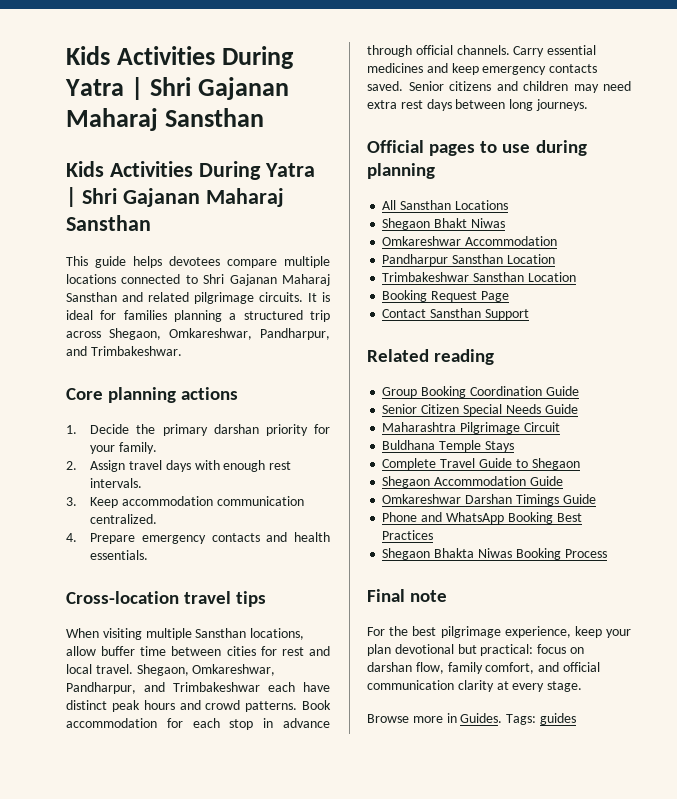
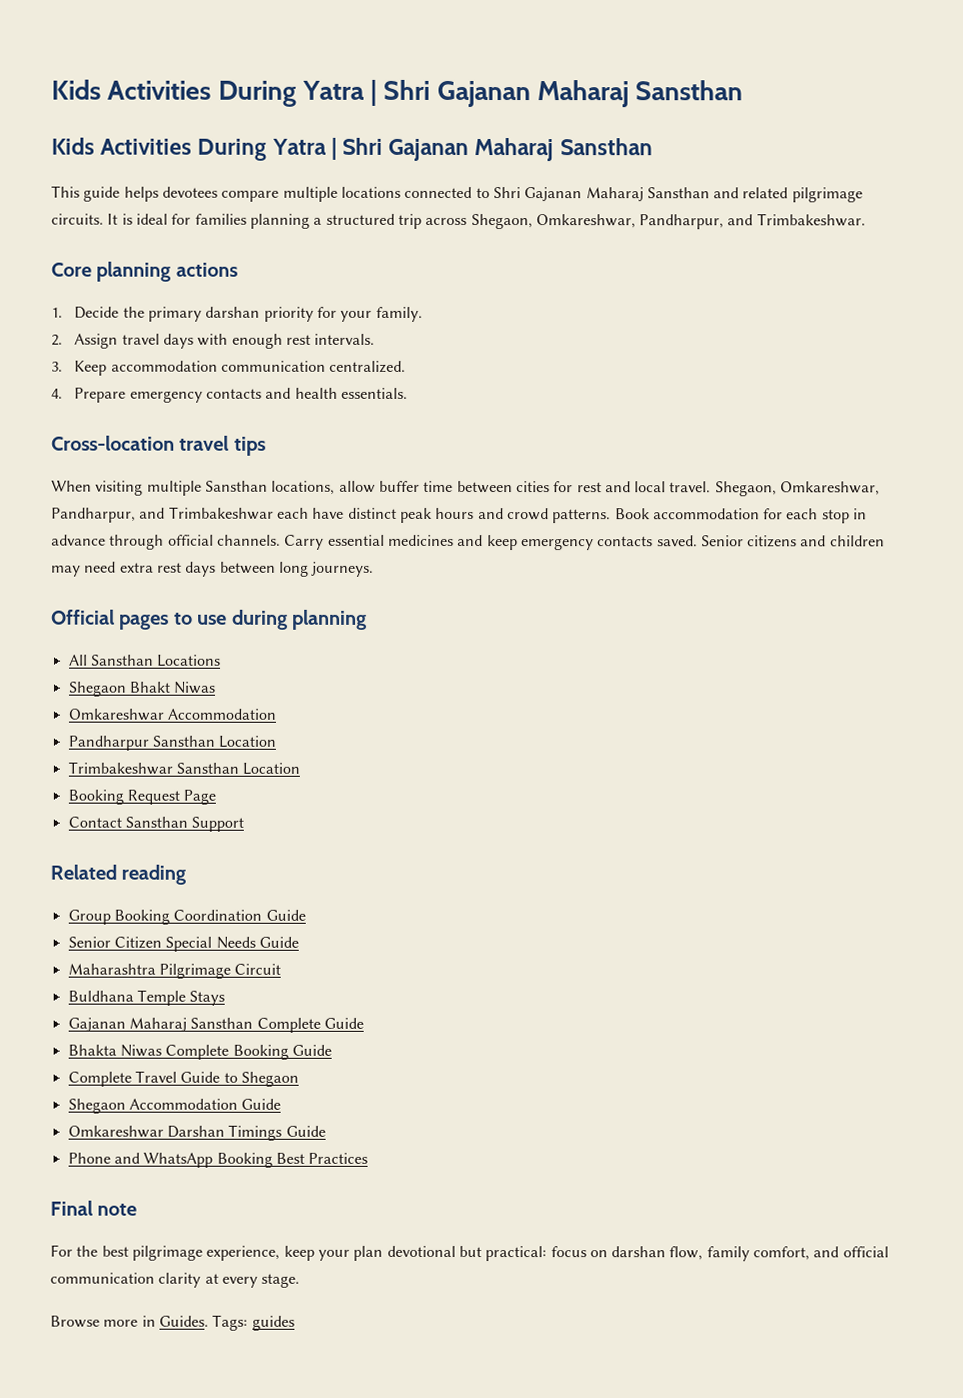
+ Gajanan Maharaj Sansthan Complete Guide
+ Bhakta Niwas Complete Booking Guide
- Shegaon Bhakta Niwas Booking Process

